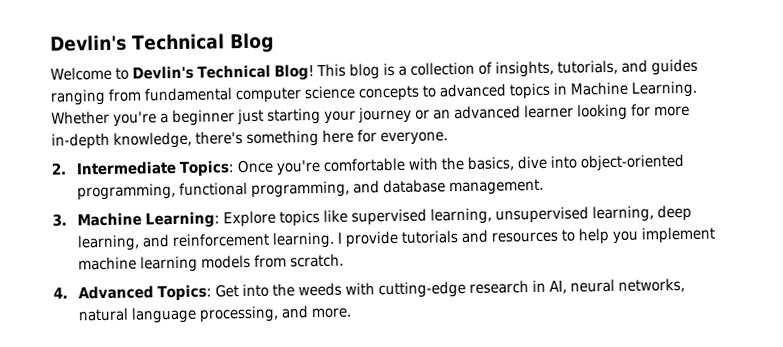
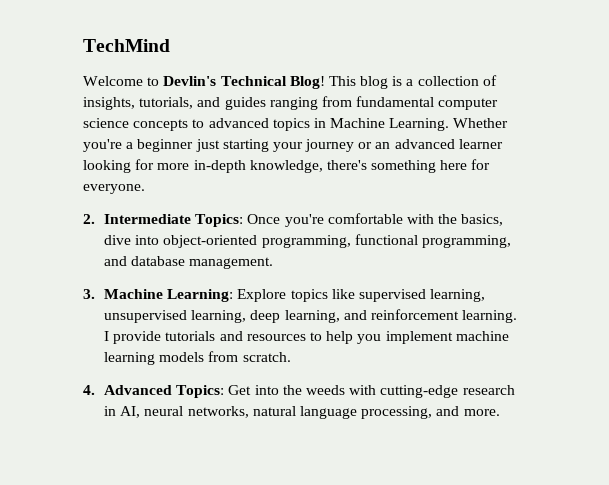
- Devlin's Technical Blog
+ TechMind

